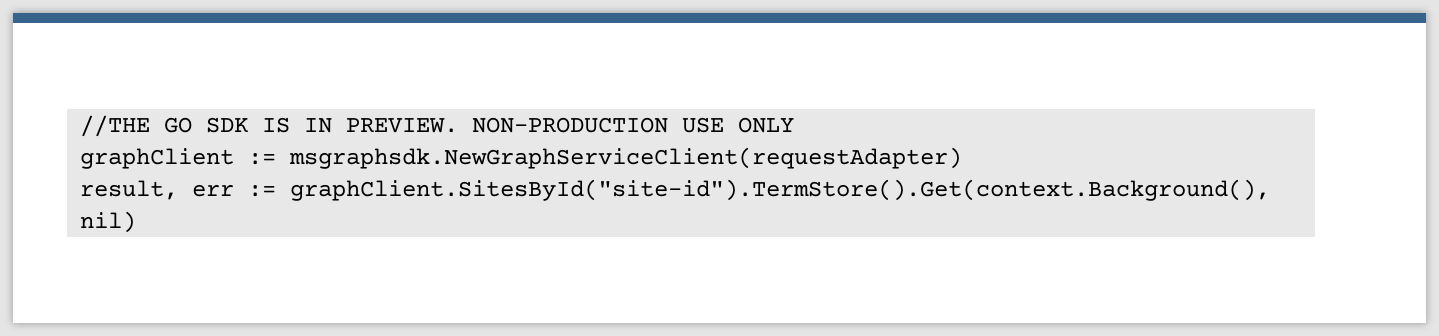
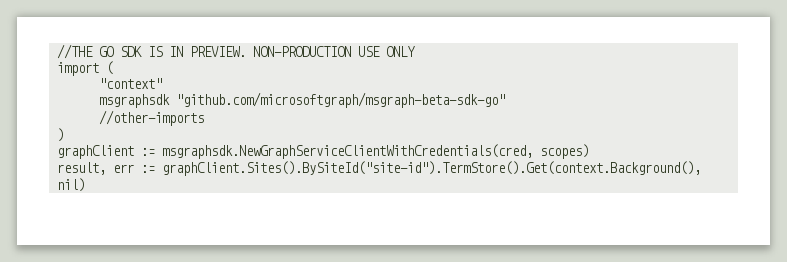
+ import (
+ "context"
+ msgraphsdk "github.com/microsoftgraph/msgraph-beta-sdk-go"
+ //other-imports
+ )
- graphClient := msgraphsdk.NewGraphServiceClient(requestAdapter)
+ graphClient := msgraphsdk.NewGraphServiceClientWithCredentials(cred, scopes)
- result, err := graphClient.SitesById("site-id").TermStore().Get(context.Background(), nil)
+ result, err := graphClient.Sites().BySiteId("site-id").TermStore().Get(context.Background(), nil)

